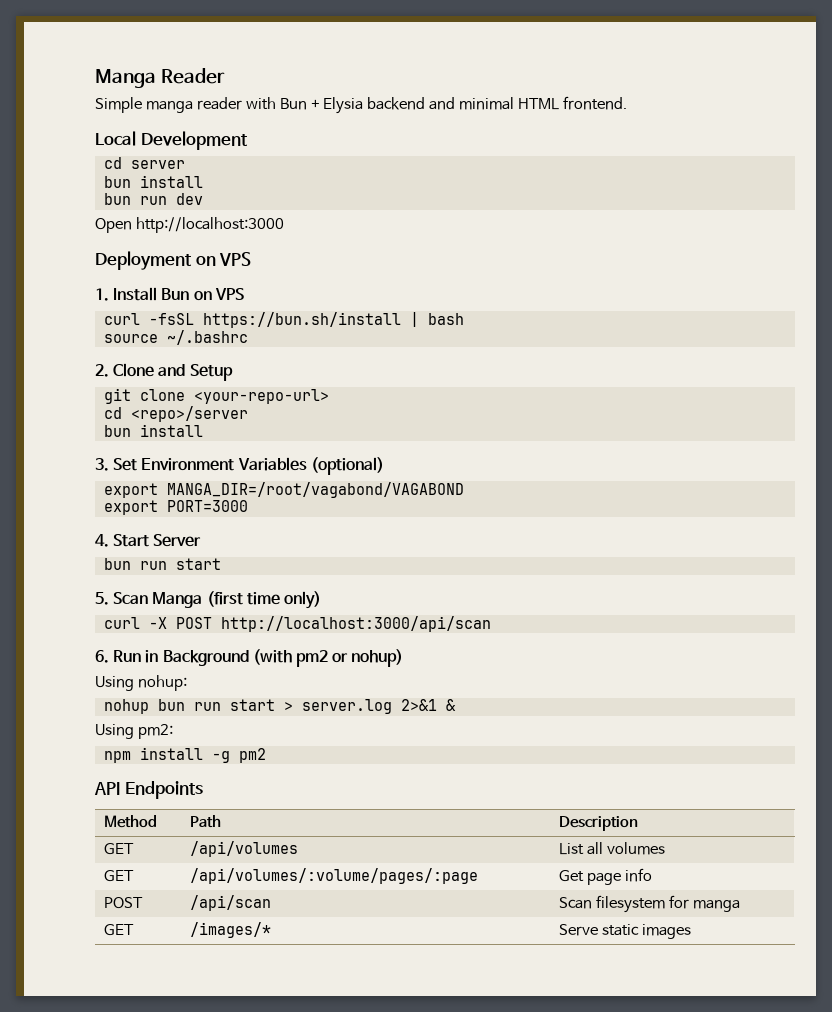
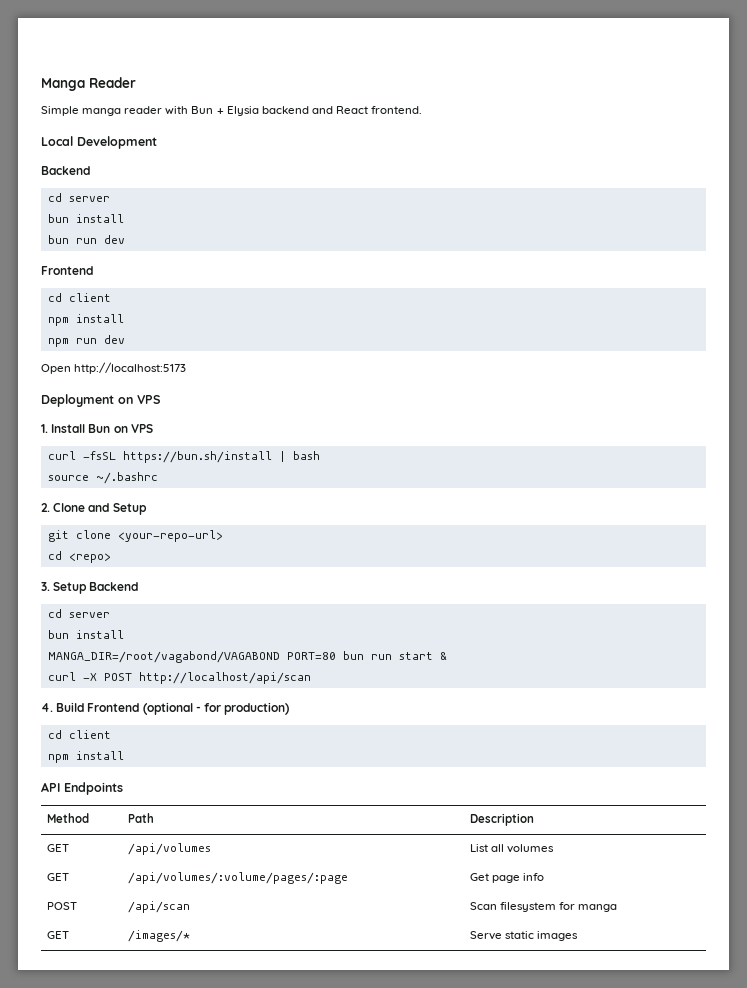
- Simple manga reader with Bun + Elysia backend and minimal HTML frontend.
+ Simple manga reader with Bun + Elysia backend and React frontend.
  Local Development
+ Backend
  bun run dev
+ Frontend
+ cd client
+ npm install
+ npm run dev
- Open http://localhost:3000
+ Open http://localhost:5173
- cd <repo>/server
+ cd <repo>
+ 3. Setup Backend
+ cd server
  bun install
- 3. Set Environment Variables (optional)
- export MANGA_DIR=/root/vagabond/VAGABOND
- export PORT=3000
- 4. Start Server
- bun run start
- 5. Scan Manga (first time only)
- curl -X POST http://localhost:3000/api/scan
- 6. Run in Background (with pm2 or nohup)
- Using nohup:
- nohup bun run start > server.log 2>&1 &
- Using pm2:
- npm install -g pm2
+ MANGA_DIR=/root/vagabond/VAGABOND PORT=80 bun run start &
+ curl -X POST http://localhost/api/scan
+ 4. Build Frontend (optional - for production)
+ cd client
+ npm install

